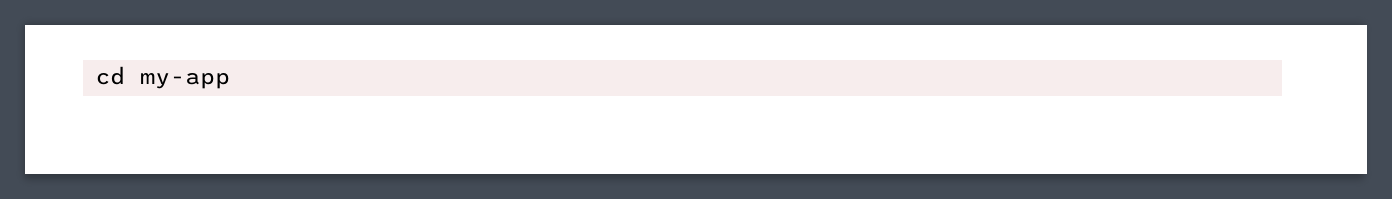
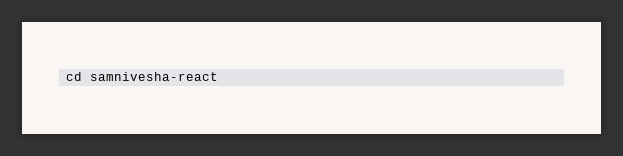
- cd my-app
+ cd samnivesha-react

